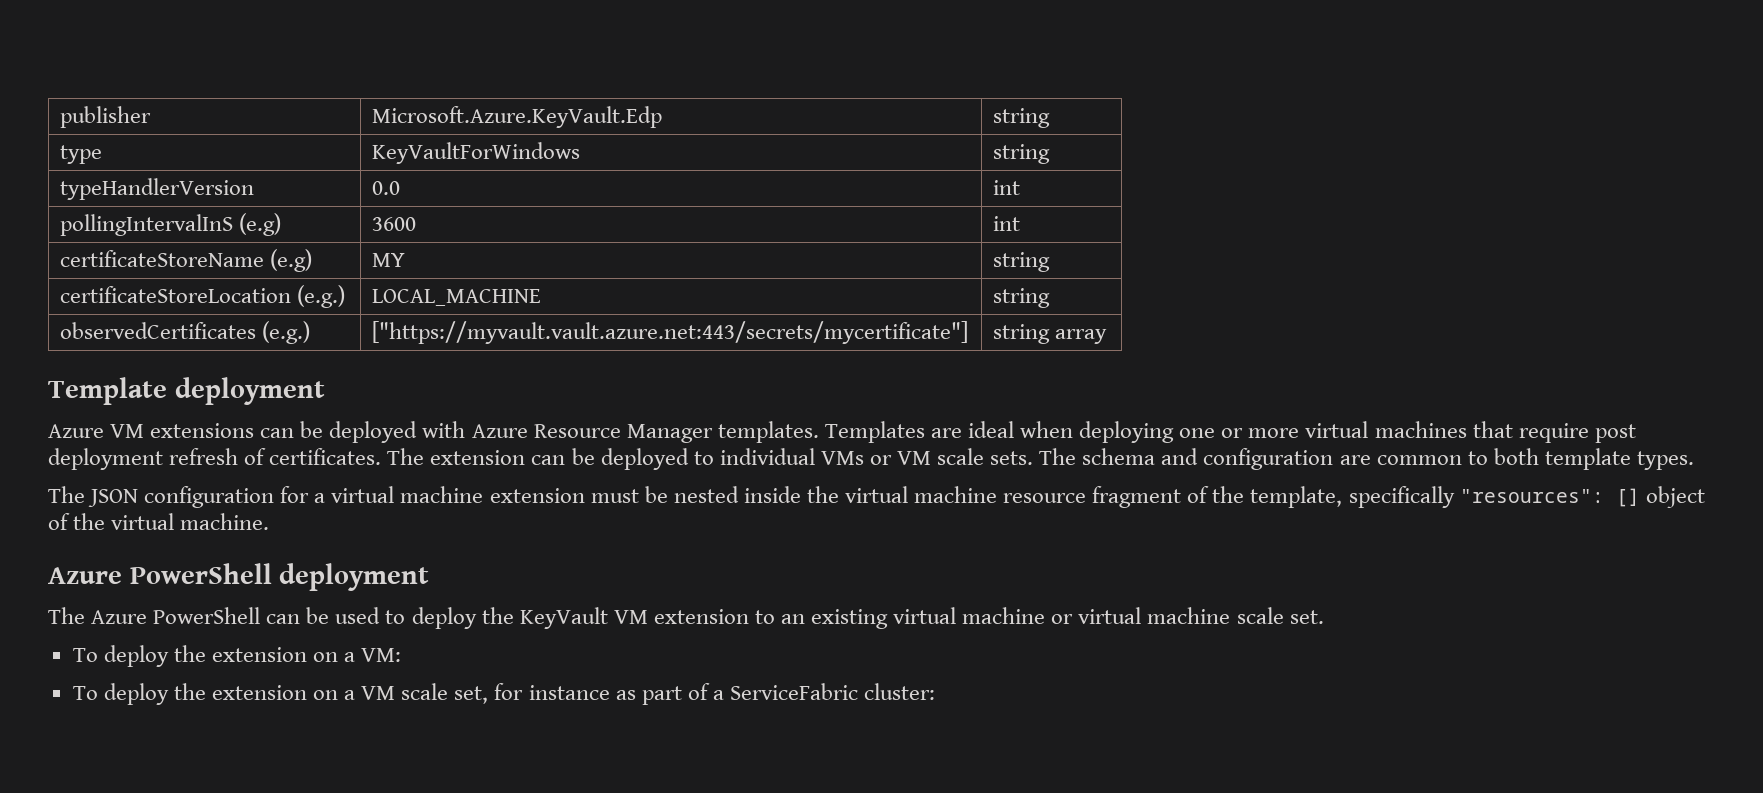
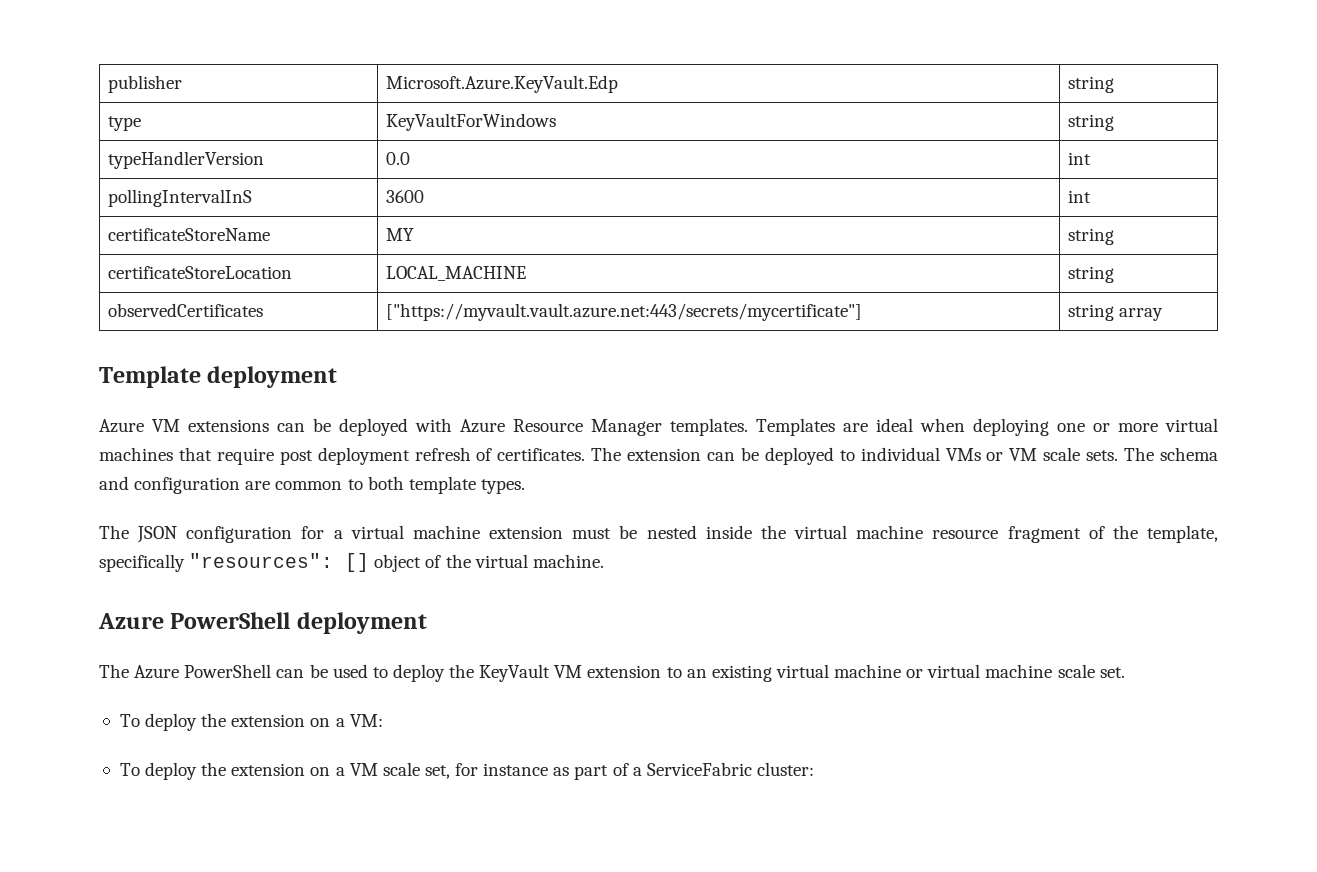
- pollingIntervalInS (e.g) | 3600 | int
+ pollingIntervalInS | 3600 | int
- certificateStoreName (e.g) | MY | string
+ certificateStoreName | MY | string
- certificateStoreLocation (e.g.) | LOCAL_MACHINE | string
+ certificateStoreLocation | LOCAL_MACHINE | string
- observedCertificates (e.g.) | ["https://myvault.vault.azure.net:443/secrets/mycertificate"] | string array
+ observedCertificates | ["https://myvault.vault.azure.net:443/secrets/mycertificate"] | string array

